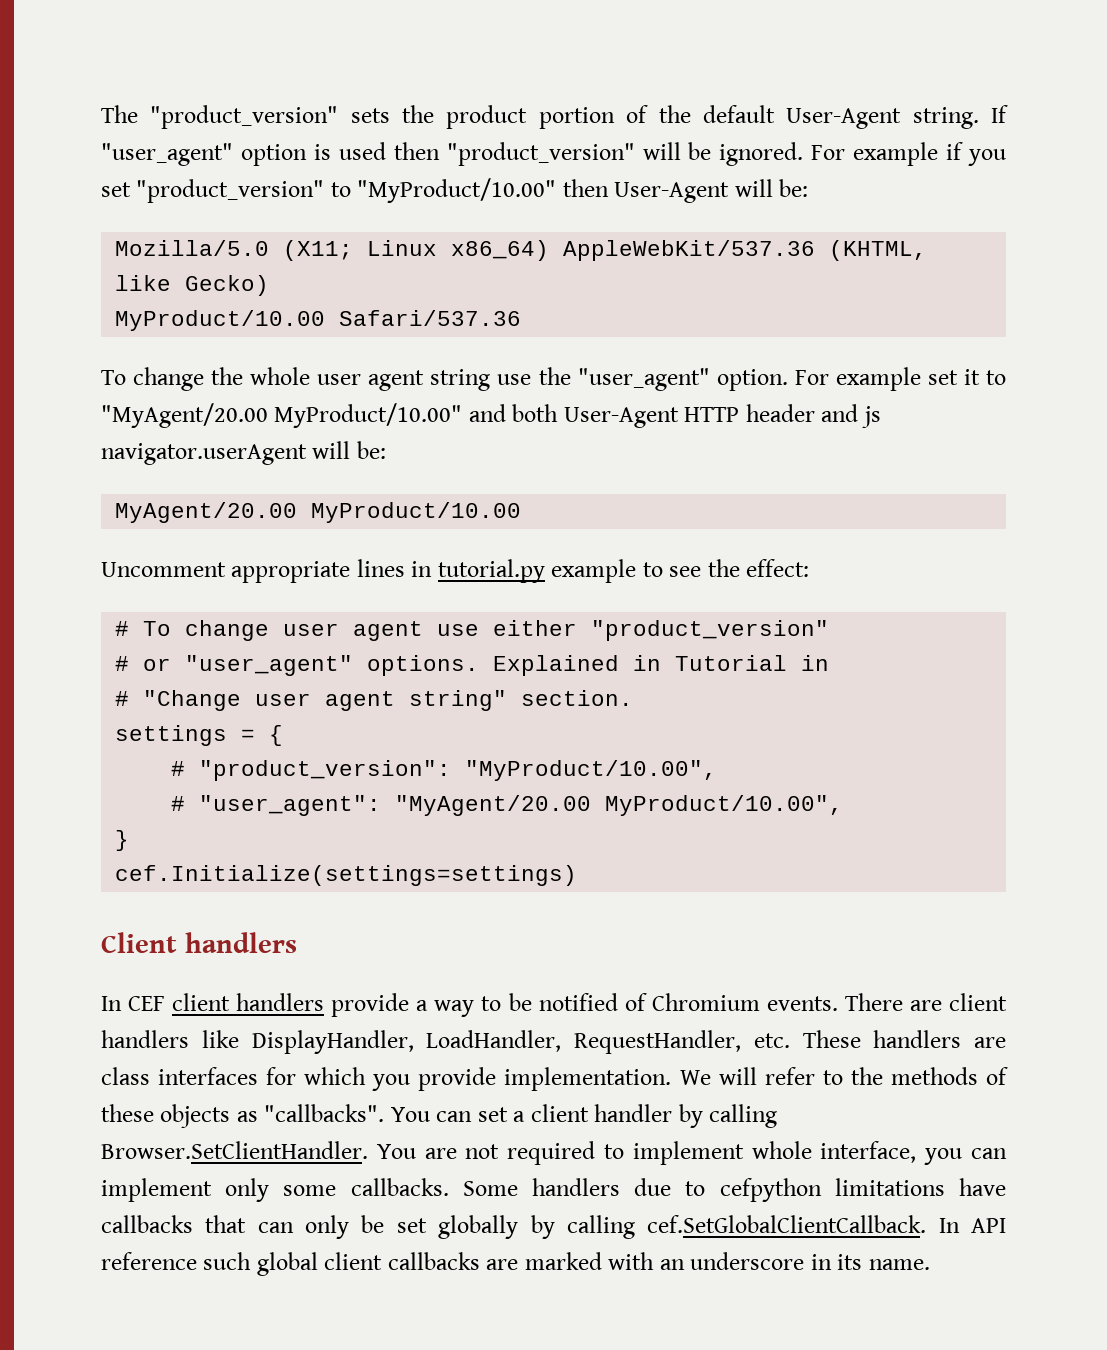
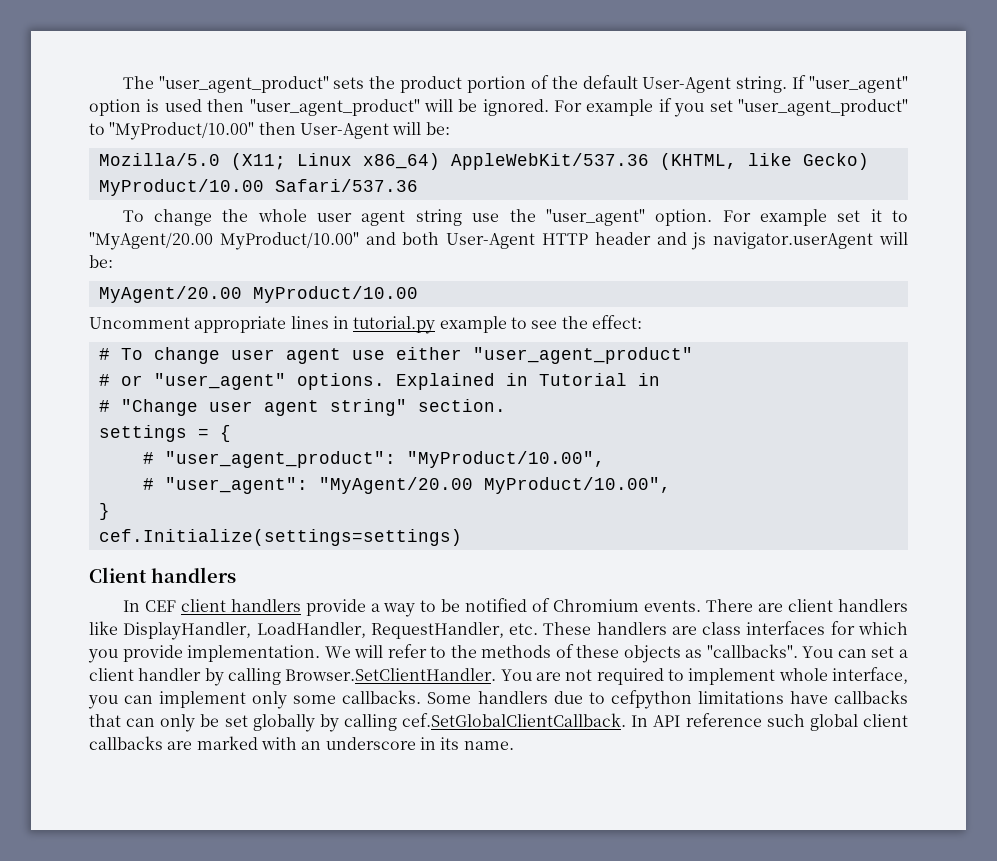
- The "product_version" sets the product portion of the default User-Agent string.
+ The "user_agent_product" sets the product portion of the default User-Agent string.
- If "user_agent" option is used then "product_version" will be ignored.
+ If "user_agent" option is used then "user_agent_product" will be ignored.
- For example if you set "product_version" to "MyProduct/10.00" then User-Agent will be:
+ For example if you set "user_agent_product" to "MyProduct/10.00" then User-Agent will be:
- # To change user agent use either "product_version"
+ # To change user agent use either "user_agent_product"
- # "product_version": "MyProduct/10.00",
+ # "user_agent_product": "MyProduct/10.00",

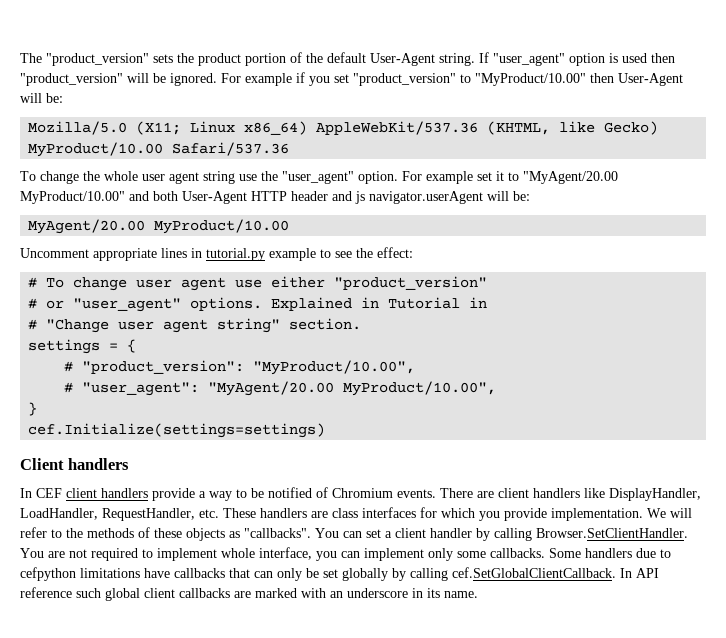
- The "user_agent_product" sets the product portion of the default User-Agent string.
+ The "product_version" sets the product portion of the default User-Agent string.
- If "user_agent" option is used then "user_agent_product" will be ignored.
+ If "user_agent" option is used then "product_version" will be ignored.
- For example if you set "user_agent_product" to "MyProduct/10.00" then User-Agent will be:
+ For example if you set "product_version" to "MyProduct/10.00" then User-Agent will be:
- # To change user agent use either "user_agent_product"
+ # To change user agent use either "product_version"
- # "user_agent_product": "MyProduct/10.00",
+ # "product_version": "MyProduct/10.00",

